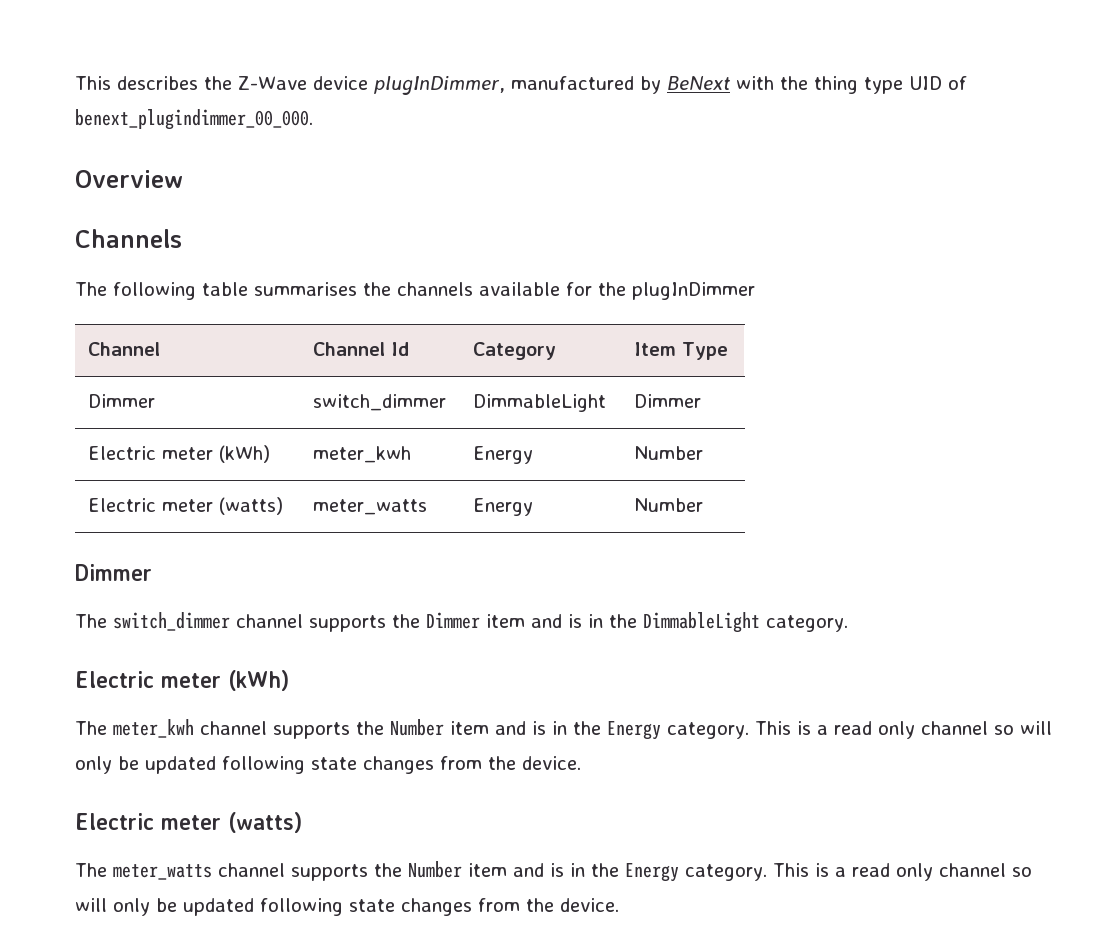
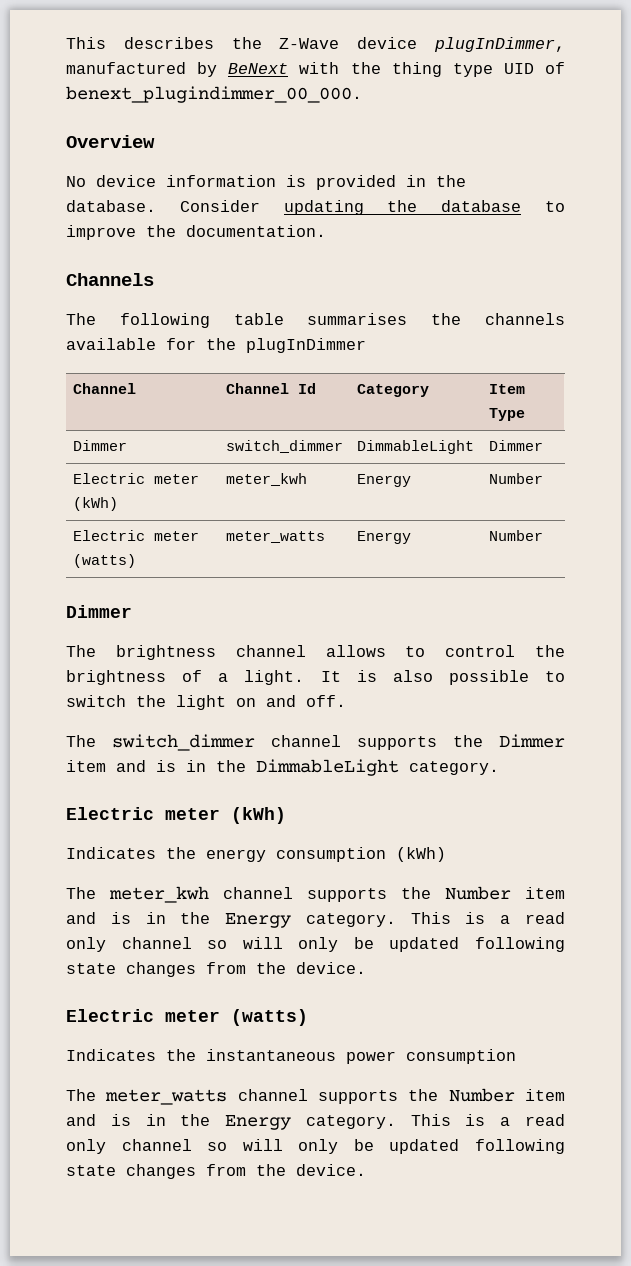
+ No device information is provided in the database. Consider updating the database to improve the documentation.
+ The brightness channel allows to control the brightness of a light. It is also possible to switch the light on and off.
+ Indicates the energy consumption (kWh)
+ Indicates the instantaneous power consumption

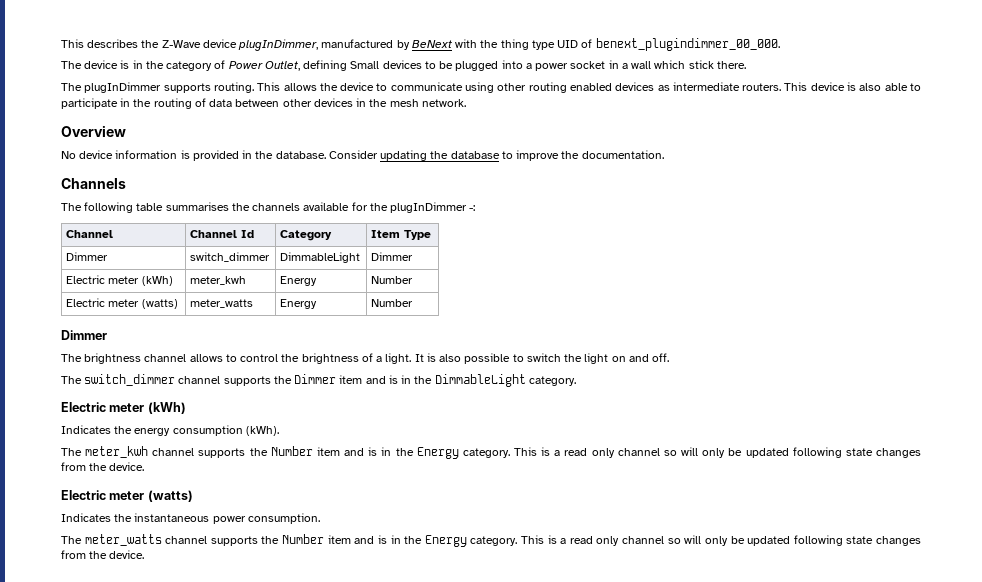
+ The device is in the category of Power Outlet, defining Small devices to be plugged into a power socket in a wall which stick there.
+ The plugInDimmer supports routing. This allows the device to communicate using other routing enabled devices as intermediate routers. This device is also able to participate in the routing of data between other devices in the mesh network.
- The following table summarises the channels available for the plugInDimmer
+ The following table summarises the channels available for the plugInDimmer -:
- Indicates the energy consumption (kWh)
+ Indicates the energy consumption (kWh).
- Indicates the instantaneous power consumption
+ Indicates the instantaneous power consumption.

